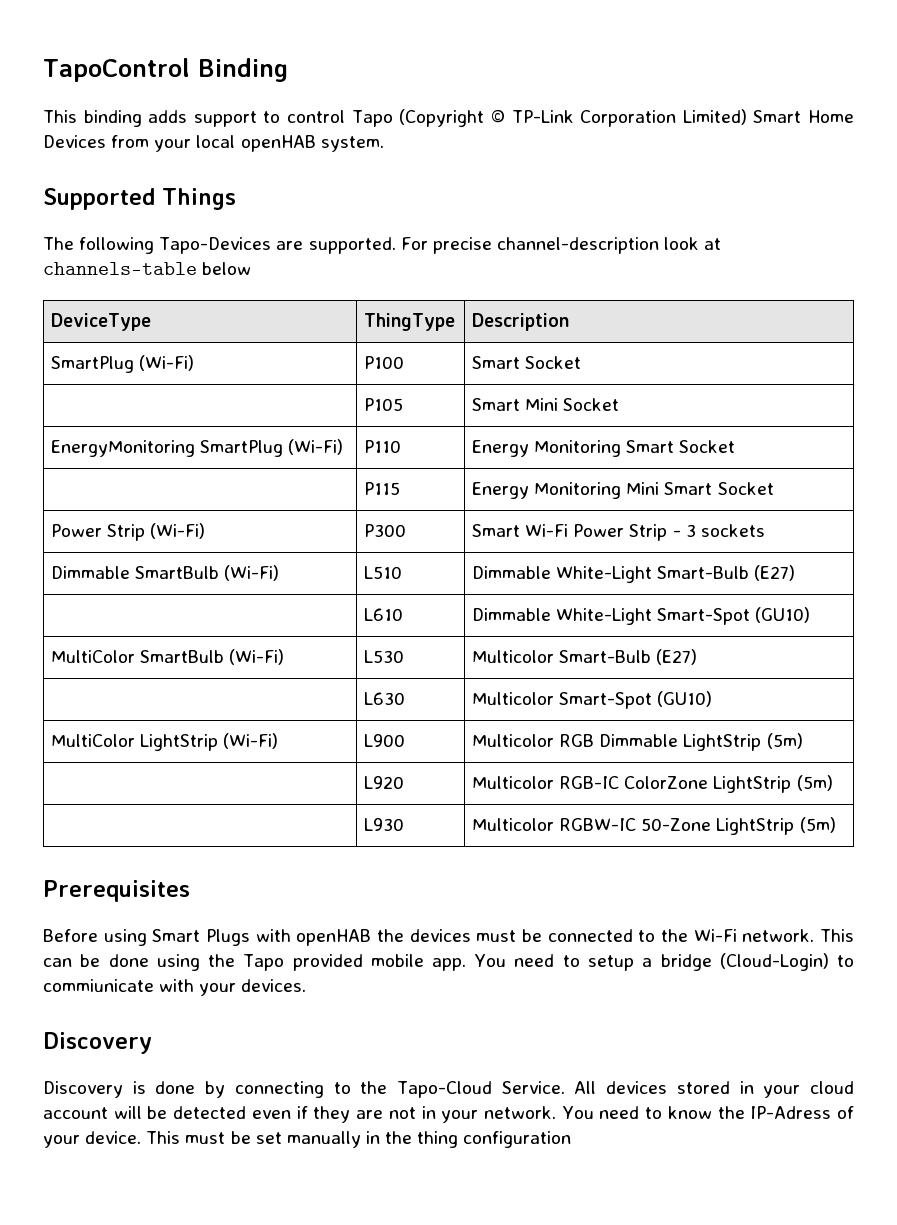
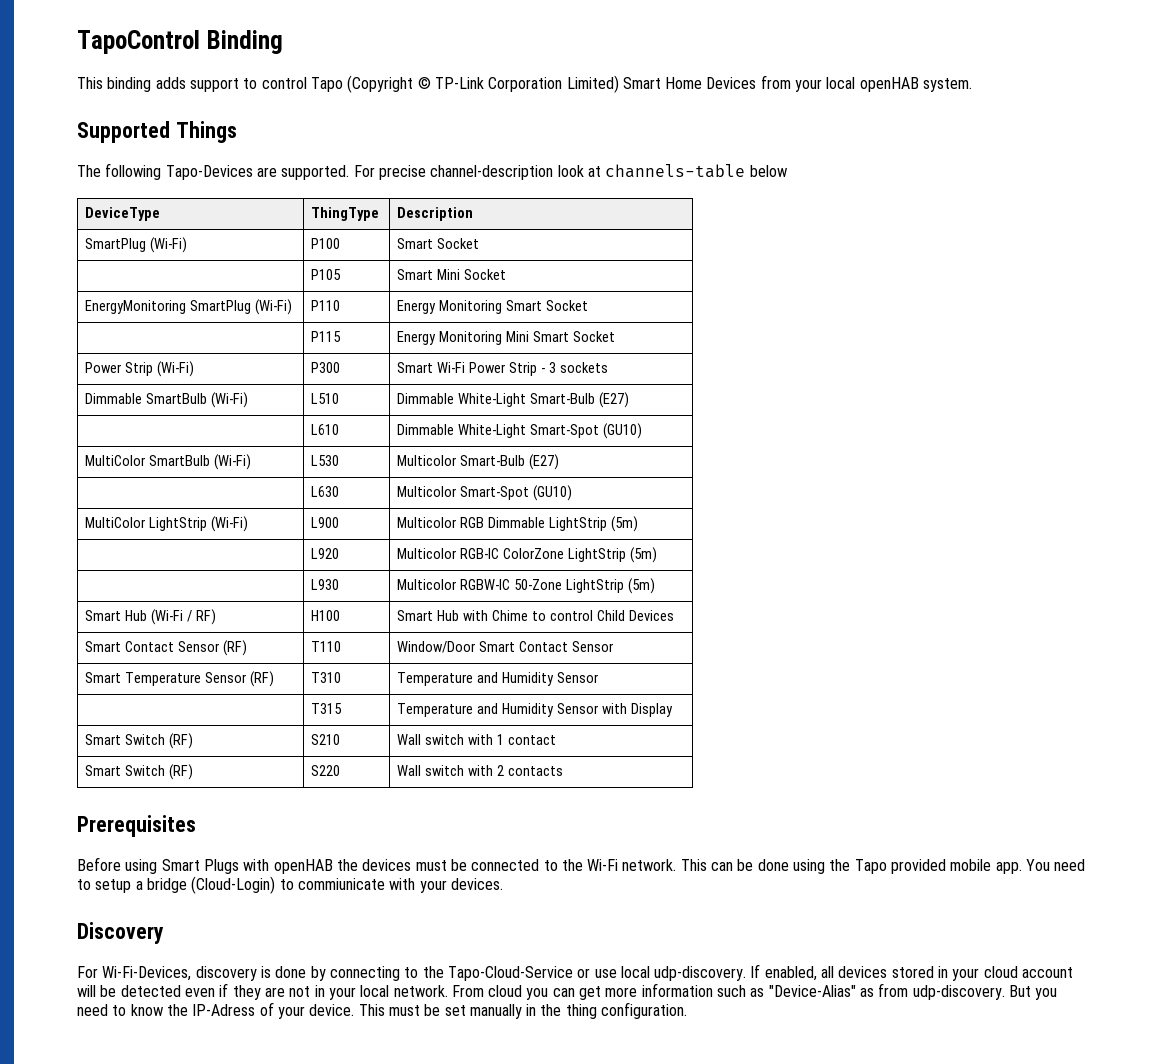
+ Smart Hub (Wi-Fi / RF) | H100 | Smart Hub with Chime to control Child Devices
+ Smart Contact Sensor (RF) | T110 | Window/Door Smart Contact Sensor
+ Smart Temperature Sensor (RF) | T310 | Temperature and Humidity Sensor
+ | T315 | Temperature and Humidity Sensor with Display
+ Smart Switch (RF) | S210 | Wall switch with 1 contact
+ Smart Switch (RF) | S220 | Wall switch with 2 contacts
- Discovery is done by connecting to the Tapo-Cloud Service. All devices stored in your cloud account will be detected even if they are not in your network. You need to know the IP-Adress of your device.
+ For Wi-Fi-Devices, discovery is done by connecting to the Tapo-Cloud-Service or use local udp-discovery. If enabled, all devices stored in your cloud account will be detected even if they are not in your local network. From cloud you can get more information such as "Device-Alias" as from udp-discovery. But you need to know the IP-Adress of your device.
- This must be set manually in the thing configuration
+ This must be set manually in the thing configuration.

